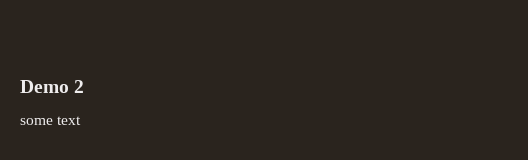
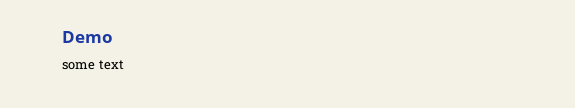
- Demo 2
+ Demo

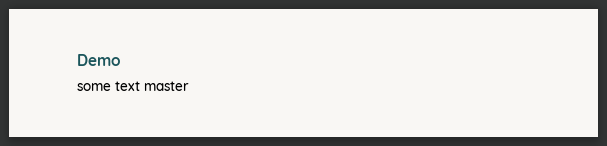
- some text
+ some text master

